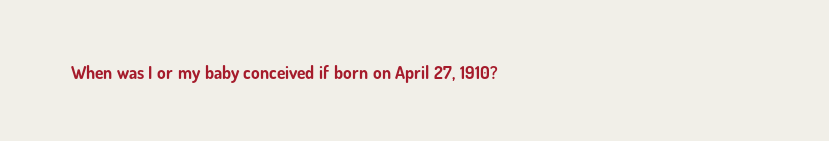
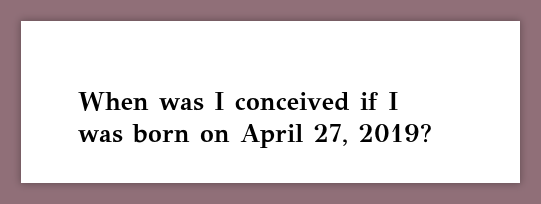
- When was I or my baby conceived if born on April 27, 1910?
+ When was I conceived if I was born on April 27, 2019?

